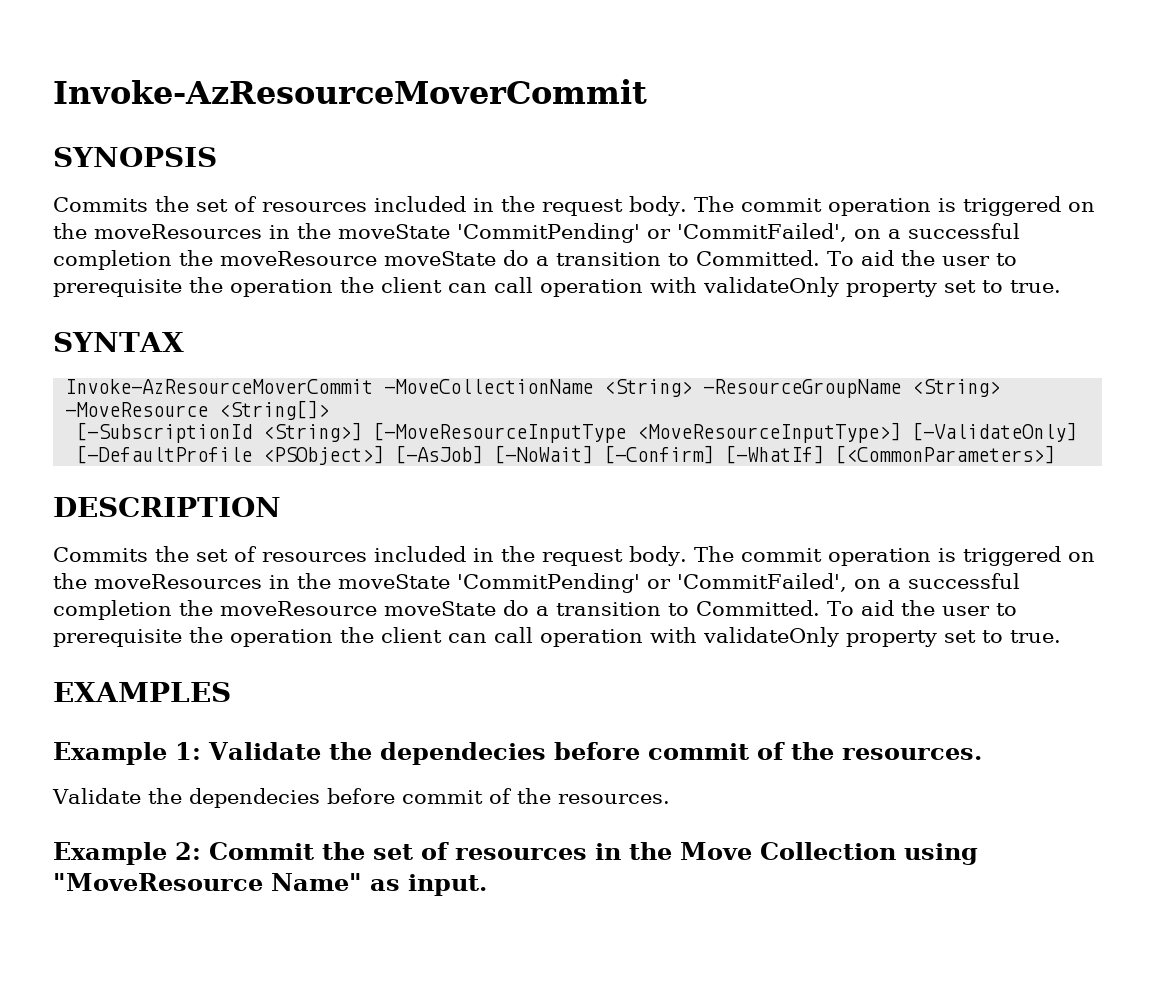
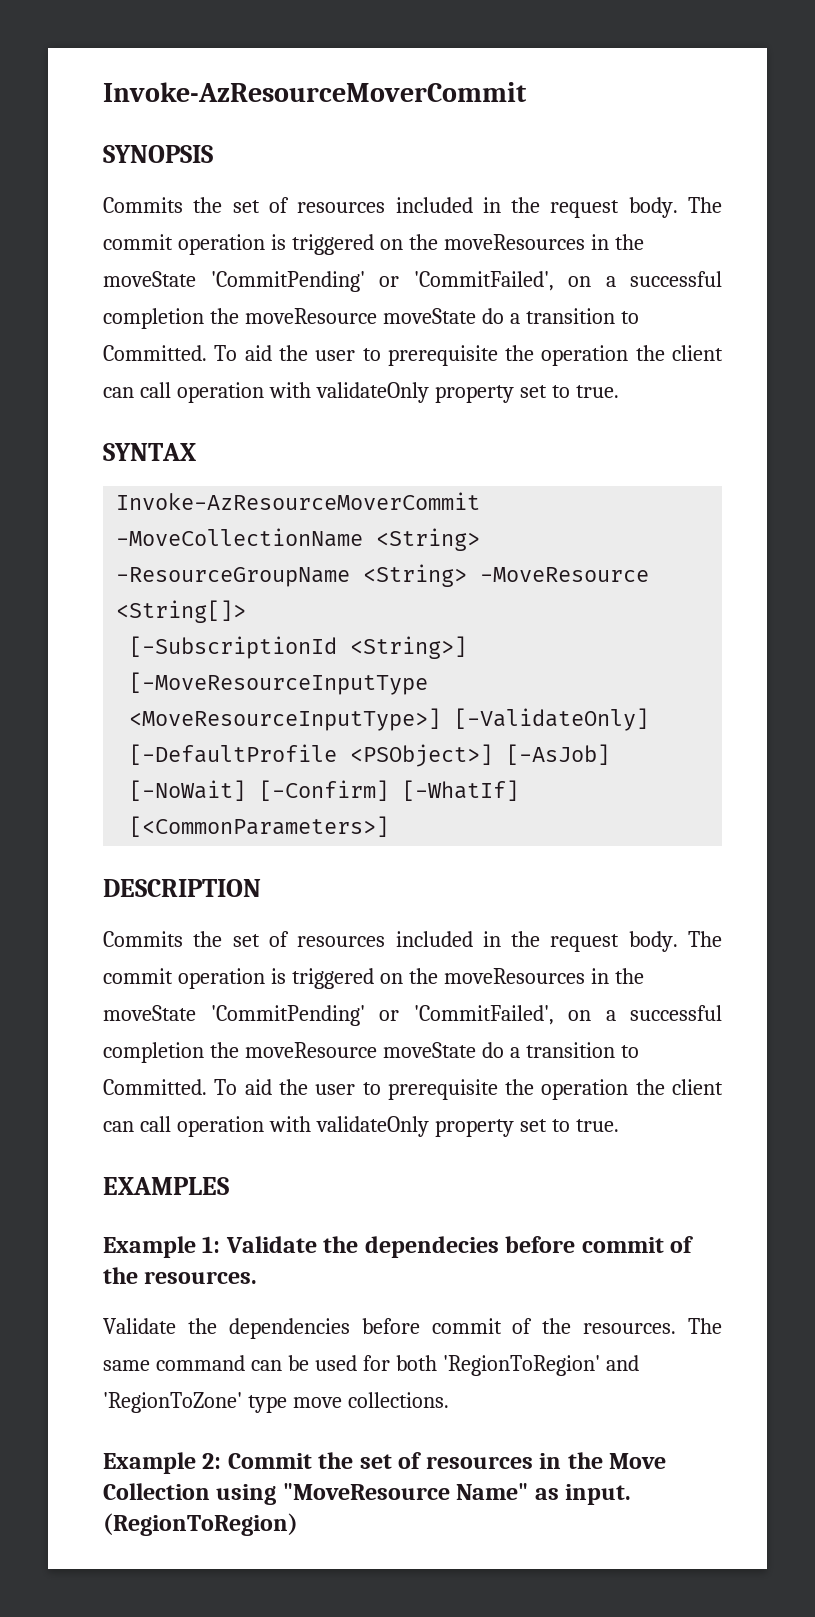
  Example 1: Validate the dependecies before commit of the resources.
- Validate the dependecies before commit of the resources.
+ Validate the dependencies before commit of the resources. The same command can be used for both 'RegionToRegion' and 'RegionToZone' type move collections.
+ (RegionToRegion)

